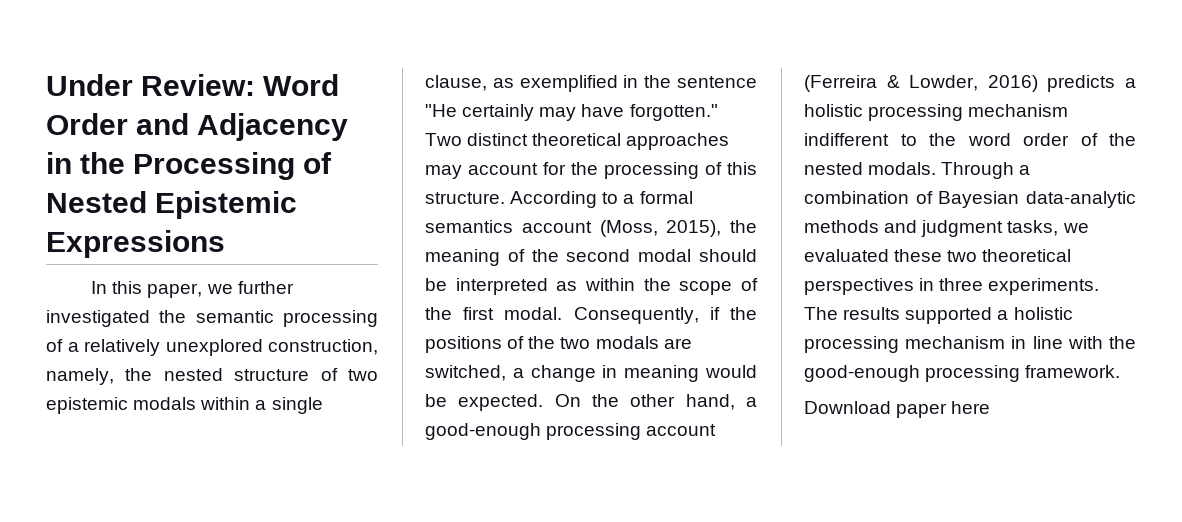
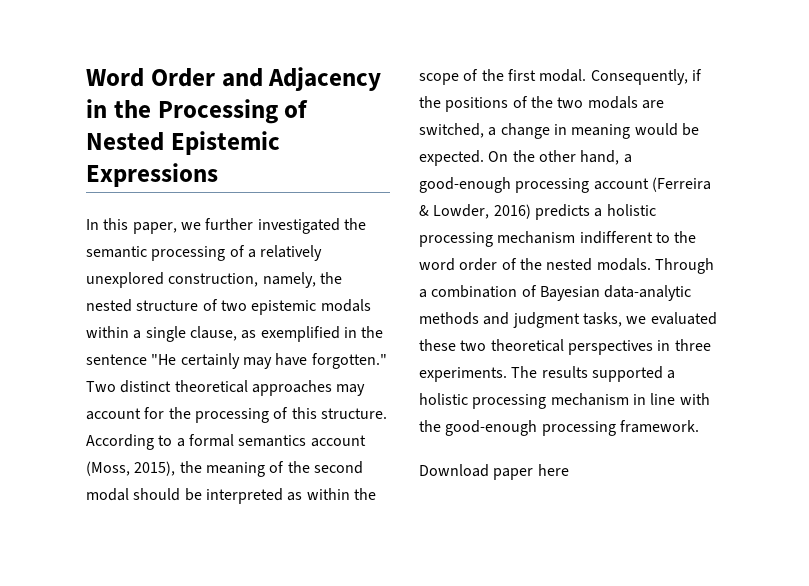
- Under Review: Word Order and Adjacency in the Processing of Nested Epistemic Expressions
+ Word Order and Adjacency in the Processing of Nested Epistemic Expressions

